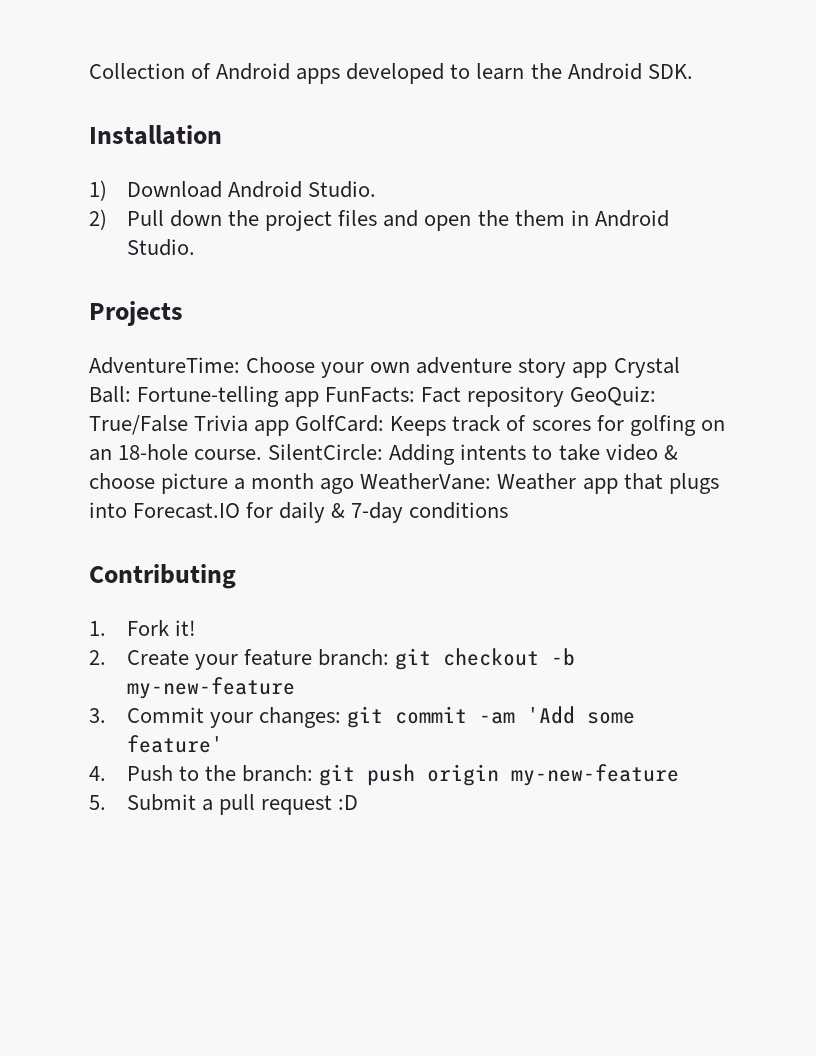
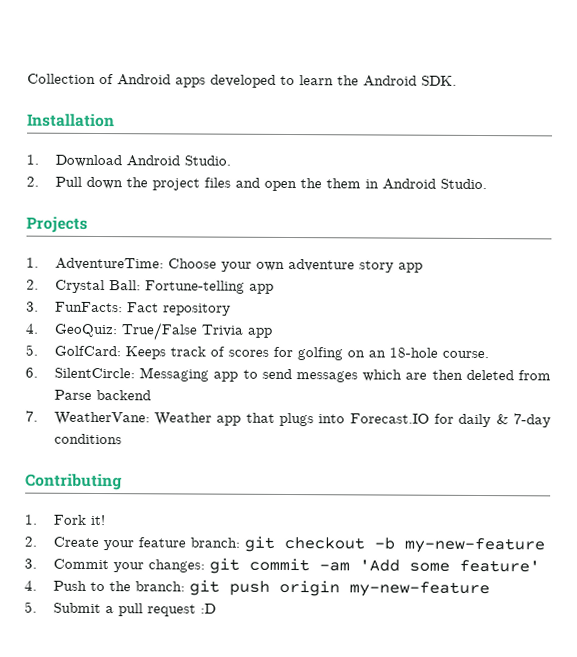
- 1) Download Android Studio.
+ 1. Download Android Studio.
- 2) Pull down the project files and open the them in Android Studio.
+ 2. Pull down the project files and open the them in Android Studio.
- AdventureTime: Choose your own adventure story app Crystal Ball: Fortune-telling app FunFacts: Fact repository GeoQuiz: True/False Trivia app GolfCard: Keeps track of scores for golfing on an 18-hole course. SilentCircle: Adding intents to take video & choose picture a month ago WeatherVane: Weather app that plugs into Forecast.IO for daily & 7-day conditions
+ 1. AdventureTime: Choose your own adventure story app
+ 2. Crystal Ball: Fortune-telling app
+ 3. FunFacts: Fact repository
+ 4. GeoQuiz: True/False Trivia app
+ 5. GolfCard: Keeps track of scores for golfing on an 18-hole course.
+ 6. SilentCircle: Messaging app to send messages which are then deleted from Parse backend
+ 7. WeatherVane: Weather app that plugs into Forecast.IO for daily & 7-day conditions

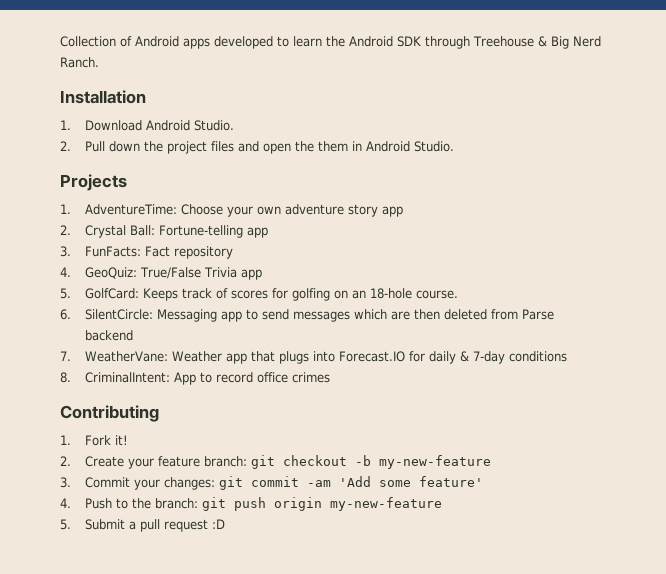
- Collection of Android apps developed to learn the Android SDK.
+ Collection of Android apps developed to learn the Android SDK through Treehouse & Big Nerd Ranch.
+ 8. CriminalIntent: App to record office crimes

